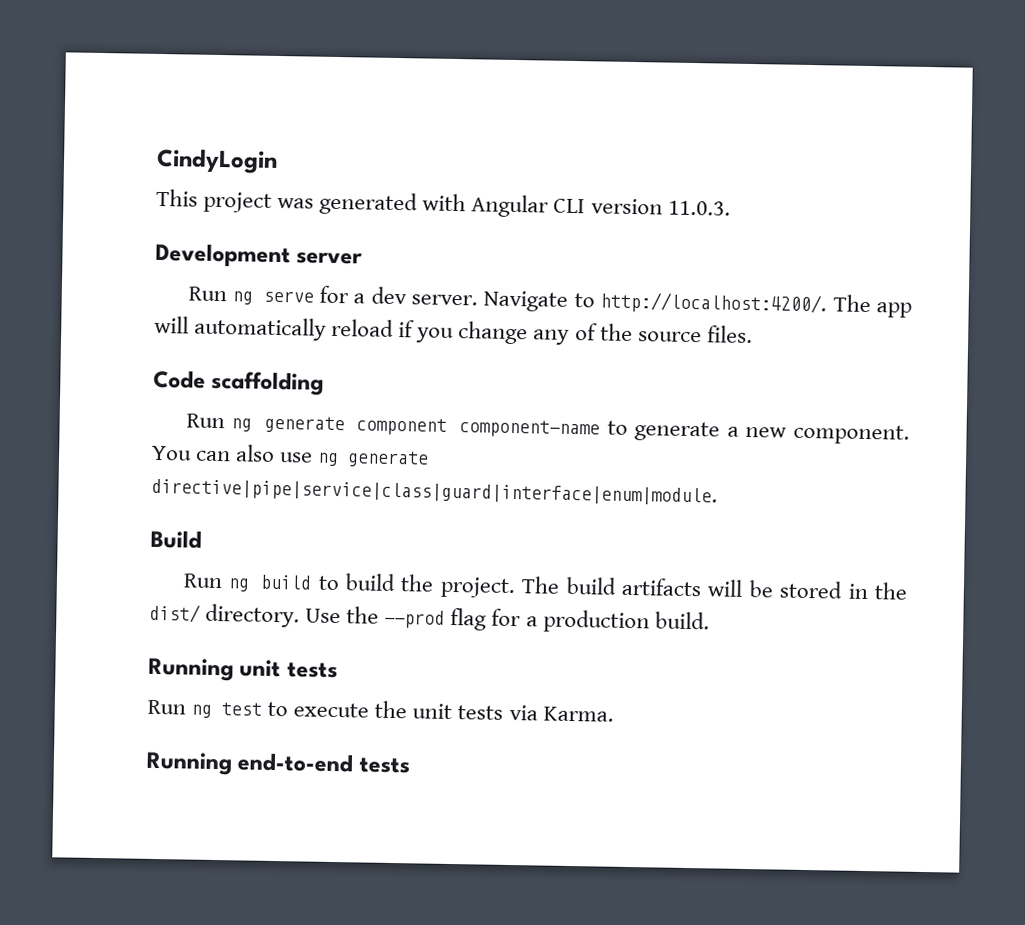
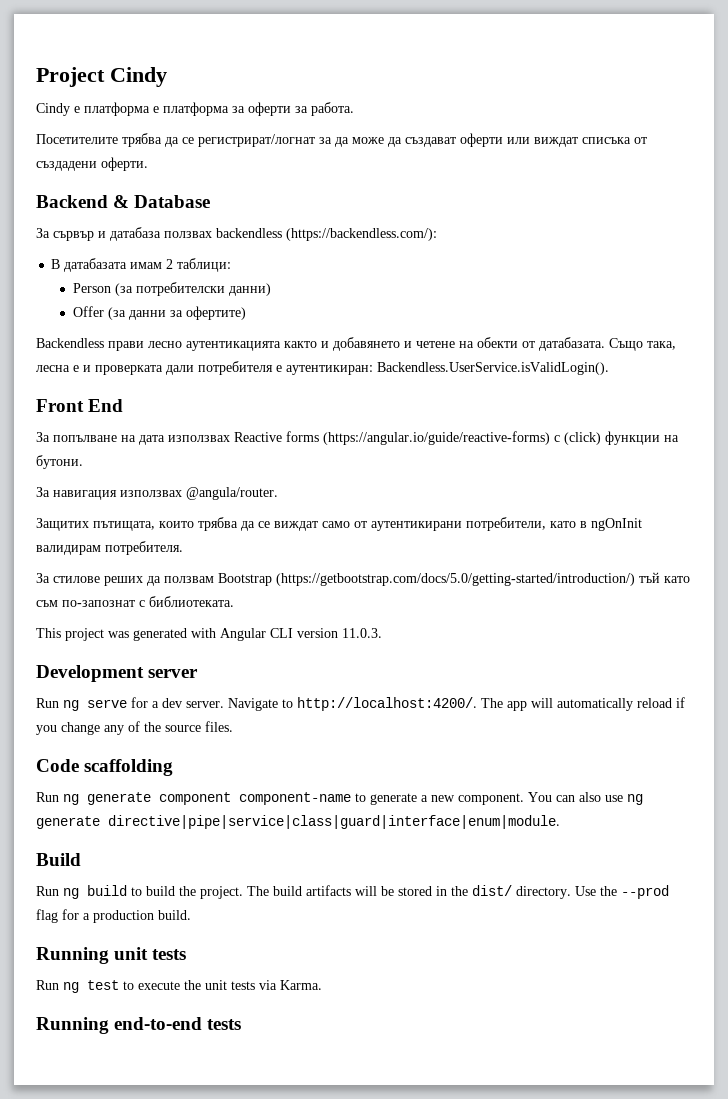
- CindyLogin
+ Project Cindy
+ Cindy е платформа е платформа за оферти за работа.
+ Посетителите трябва да се регистрират/логнат за да може да създават оферти или виждат списъка от създадени оферти.
+ Backend & Database
+ За сървър и датабаза ползвах backendless (https://backendless.com/):
+ В датабазата имам 2 таблици:
+ Person (за потребителски данни)
+ Offer (за данни за офертите)
+ Backendless прави лесно аутентикацията както и добавянето и четене на обекти от датабазата. Също така, лесна е и проверката дали потребителя е аутентикиран: Backendless.UserService.isValidLogin().
+ Front End
+ За попълване на дата използвах Reactive forms (https://angular.io/guide/reactive-forms) с (click) функции на бутони.
+ За навигация използвах @angula/router.
+ Защитих пътищата, които трябва да се виждат само от аутентикирани потребители, като в ngOnInit валидирам потребителя.
+ За стилове реших да ползвам Bootstrap (https://getbootstrap.com/docs/5.0/getting-started/introduction/) тъй като съм по-запознат с библиотеката.

